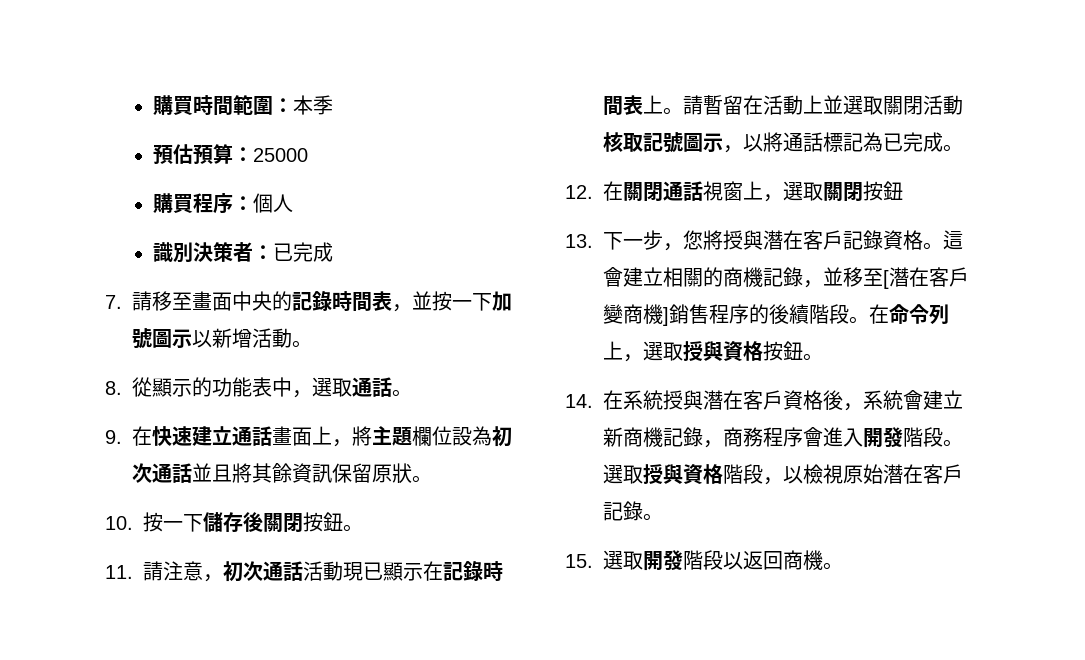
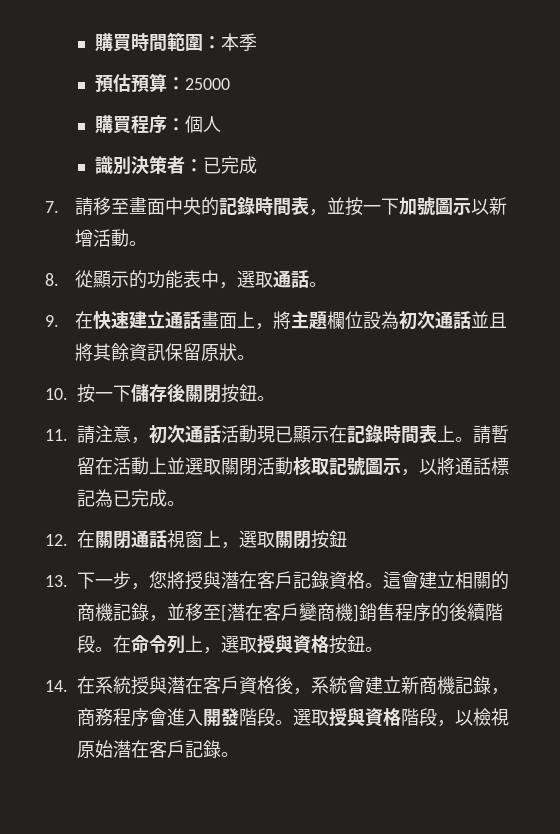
- 15.選取開發階段以返回商機。

